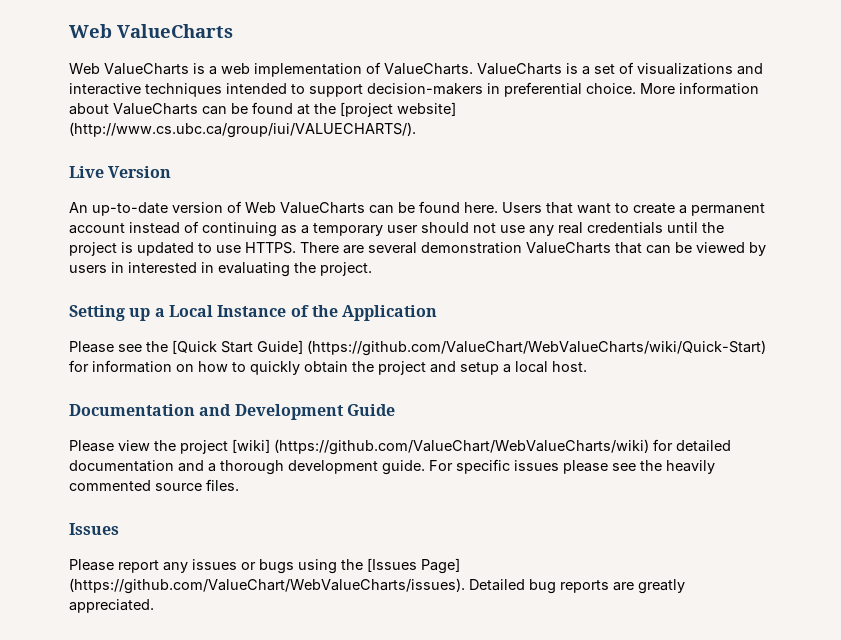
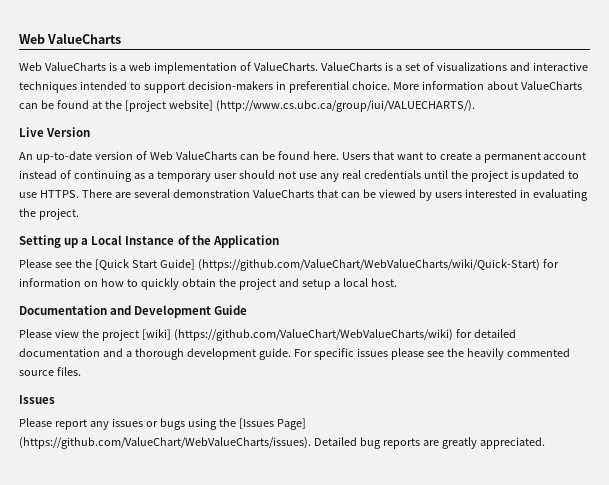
- There are several demonstration ValueCharts that can be viewed by users in interested in evaluating the project.
+ There are several demonstration ValueCharts that can be viewed by users interested in evaluating the project.

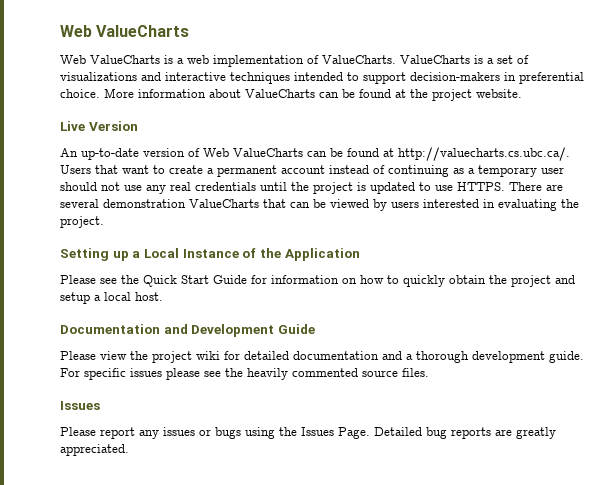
- More information about ValueCharts can be found at the [project website] (http://www.cs.ubc.ca/group/iui/VALUECHARTS/).
+ More information about ValueCharts can be found at the project website.
- An up-to-date version of Web ValueCharts can be found here. Users that want to create a permanent account instead of continuing as a temporary user should not use any real credentials until the project is updated to use HTTPS.
+ An up-to-date version of Web ValueCharts can be found at http://valuecharts.cs.ubc.ca/. Users that want to create a permanent account instead of continuing as a temporary user should not use any real credentials until the project is updated to use HTTPS.
- Please see the [Quick Start Guide] (https://github.com/ValueChart/WebValueCharts/wiki/Quick-Start) for information on how to quickly obtain the project and setup a local host.
+ Please see the Quick Start Guide for information on how to quickly obtain the project and setup a local host.
- Please view the project [wiki] (https://github.com/ValueChart/WebValueCharts/wiki) for detailed documentation and a thorough development guide.
+ Please view the project wiki for detailed documentation and a thorough development guide.
- Please report any issues or bugs using the [Issues Page] (https://github.com/ValueChart/WebValueCharts/issues). Detailed bug reports are greatly appreciated.
+ Please report any issues or bugs using the Issues Page. Detailed bug reports are greatly appreciated.

